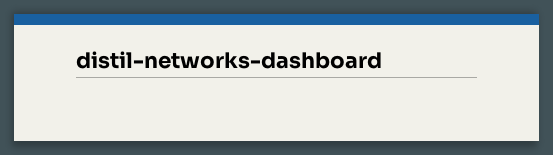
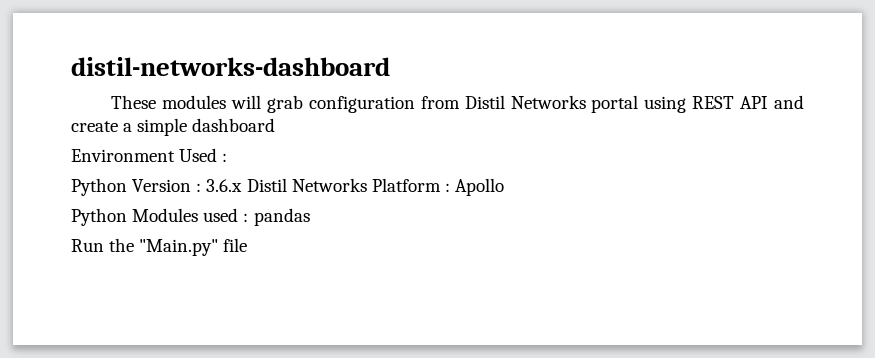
+ These modules will grab configuration from Distil Networks portal using REST API and create a simple dashboard
+ Environment Used :
+ Python Version : 3.6.x Distil Networks Platform : Apollo
+ Python Modules used : pandas
+ Run the "Main.py" file

